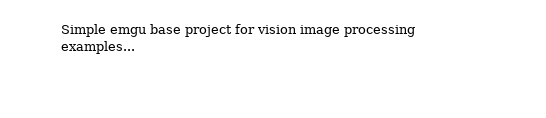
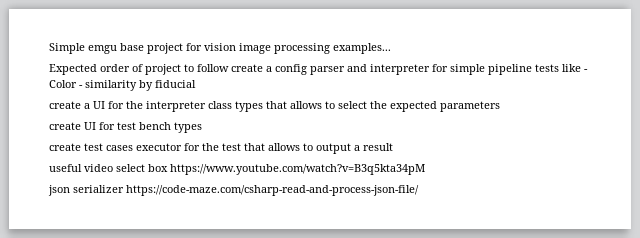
+ Expected order of project to follow create a config parser and interpreter for simple pipeline tests like - Color - similarity by fiducial
+ create a UI for the interpreter class types that allows to select the expected parameters
+ create UI for test bench types
+ create test cases executor for the test that allows to output a result
+ useful video select box https://www.youtube.com/watch?v=B3q5kta34pM
+ json serializer https://code-maze.com/csharp-read-and-process-json-file/

